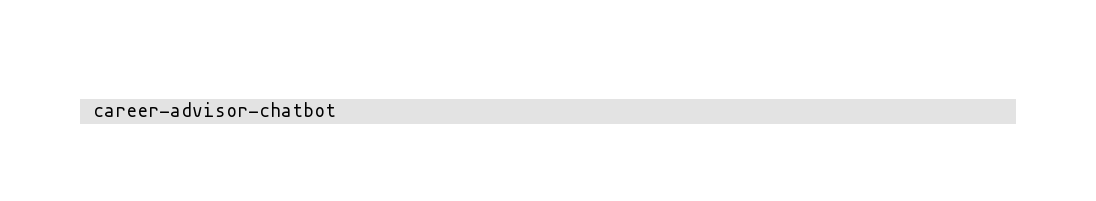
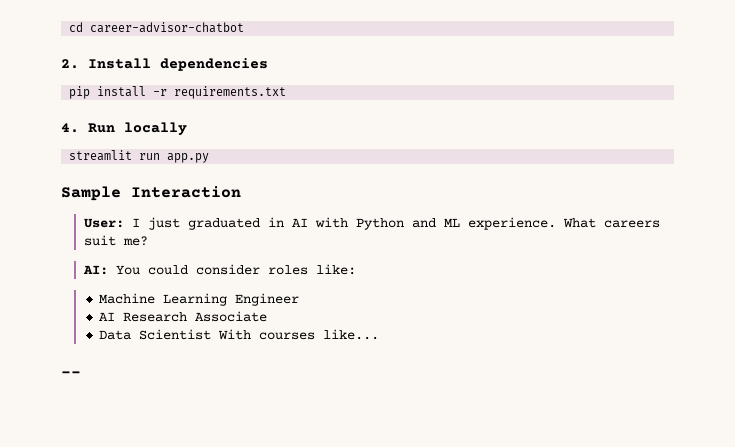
- career-advisor-chatbot
+ cd career-advisor-chatbot
+ 2. Install dependencies
+ pip install -r requirements.txt
+ 4. Run locally
+ streamlit run app.py
+ Sample Interaction
+ User: I just graduated in AI with Python and ML experience. What careers suit me?
+ AI: You could consider roles like:
+ Machine Learning Engineer
+ AI Research Associate
+ Data Scientist With courses like...
+ --

